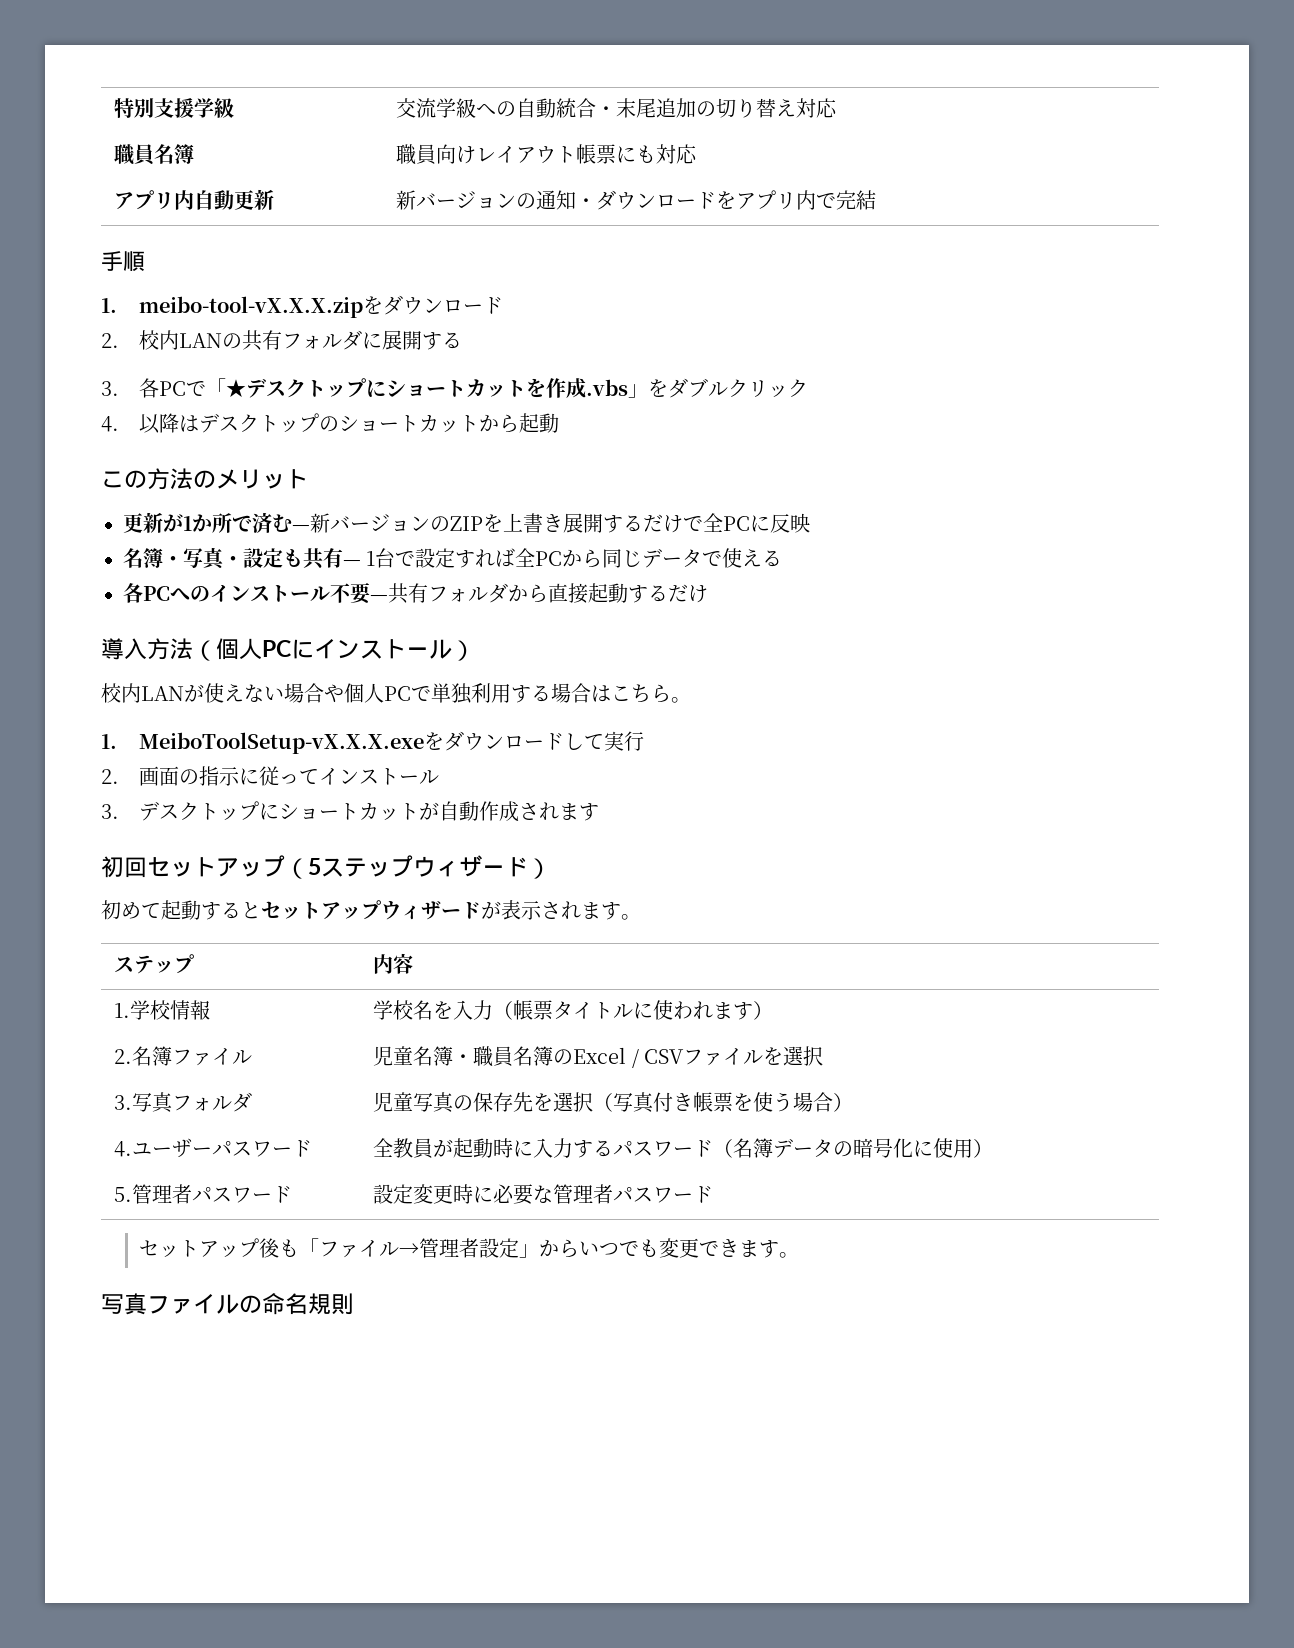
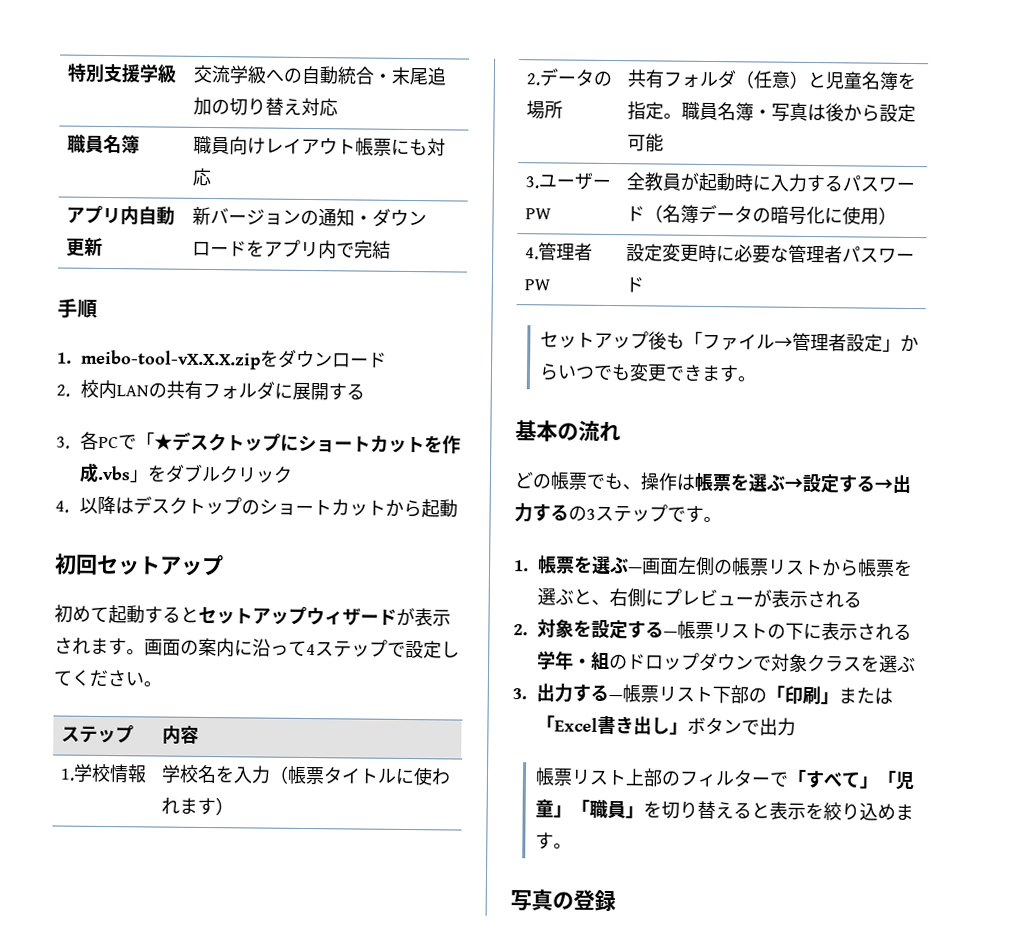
- この方法のメリット
- 更新が1か所で済む—新バージョンのZIPを上書き展開するだけで全PCに反映
- 名簿・写真・設定も共有— 1台で設定すれば全PCから同じデータで使える
- 各PCへのインストール不要—共有フォルダから直接起動するだけ
- 導入方法（個人PCにインストール）
- 校内LANが使えない場合や個人PCで単独利用する場合はこちら。
- 1. MeiboToolSetup-vX.X.X.exeをダウンロードして実行
- 2.画面の指示に従ってインストール
- 3.デスクトップにショートカットが自動作成されます
- 初回セットアップ（5ステップウィザード）
+ 初回セットアップ
+ 画面の案内に沿って4ステップで設定してください。
- 2.名簿ファイル | 児童名簿・職員名簿のExcel / CSVファイルを選択
- 3.写真フォルダ | 児童写真の保存先を選択（写真付き帳票を使う場合）
- 4.ユーザーパスワード | 全教員が起動時に入力するパスワード（名簿データの暗号化に使用）
+ 2.データの場所 | 共有フォルダ（任意）と児童名簿を指定。職員名簿・写真は後から設定可能
+ 3.ユーザーPW | 全教員が起動時に入力するパスワード（名簿データの暗号化に使用）
- 5.管理者パスワード | 設定変更時に必要な管理者パスワード
+ 4.管理者PW | 設定変更時に必要な管理者パスワード
- 写真ファイルの命名規則
+ 基本の流れ
+ どの帳票でも、操作は帳票を選ぶ→設定する→出力するの3ステップです。
+ 1.帳票を選ぶ—画面左側の帳票リストから帳票を選ぶと、右側にプレビューが表示される
+ 2.対象を設定する—帳票リストの下に表示される学年・組のドロップダウンで対象クラスを選ぶ
+ 3.出力する—帳票リスト下部の「印刷」または「Excel書き出し」ボタンで出力
+ 帳票リスト上部のフィルターで「すべて」「児童」「職員」を切り替えると表示を絞り込めます。
+ 写真の登録

